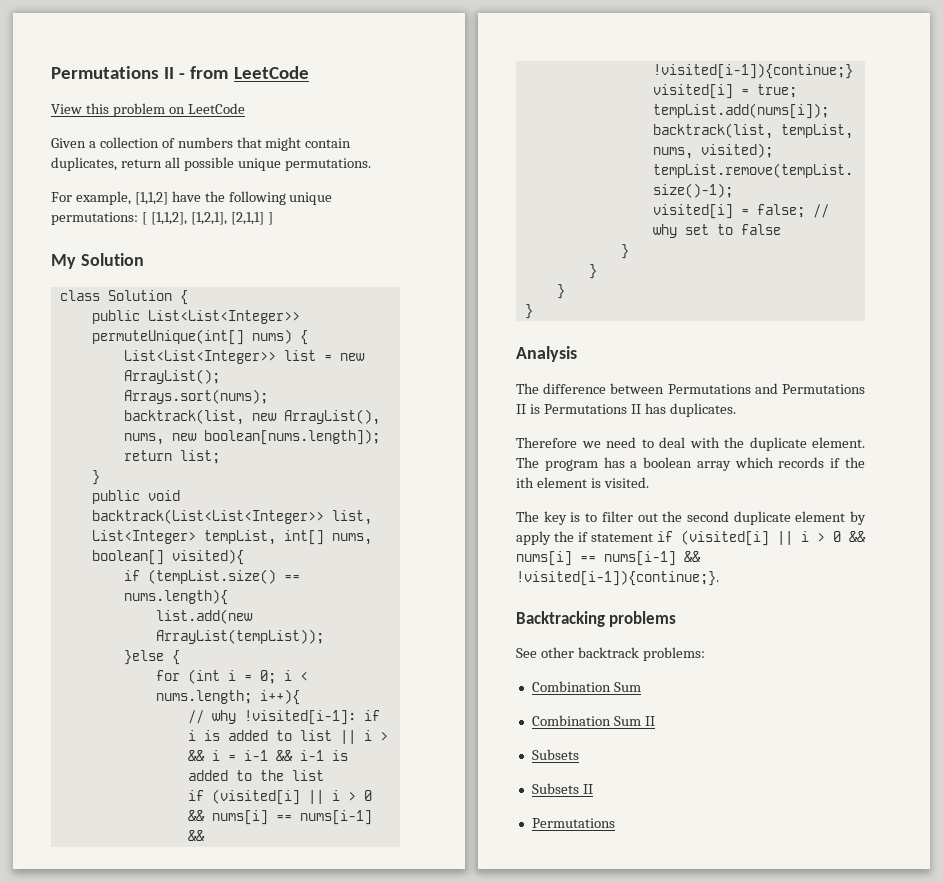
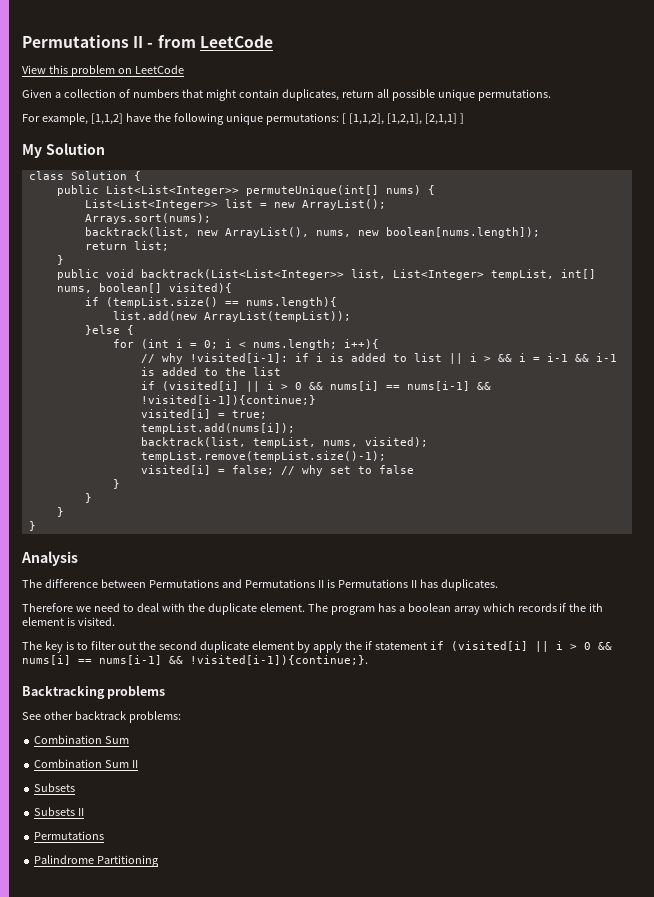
+ Palindrome Partitioning

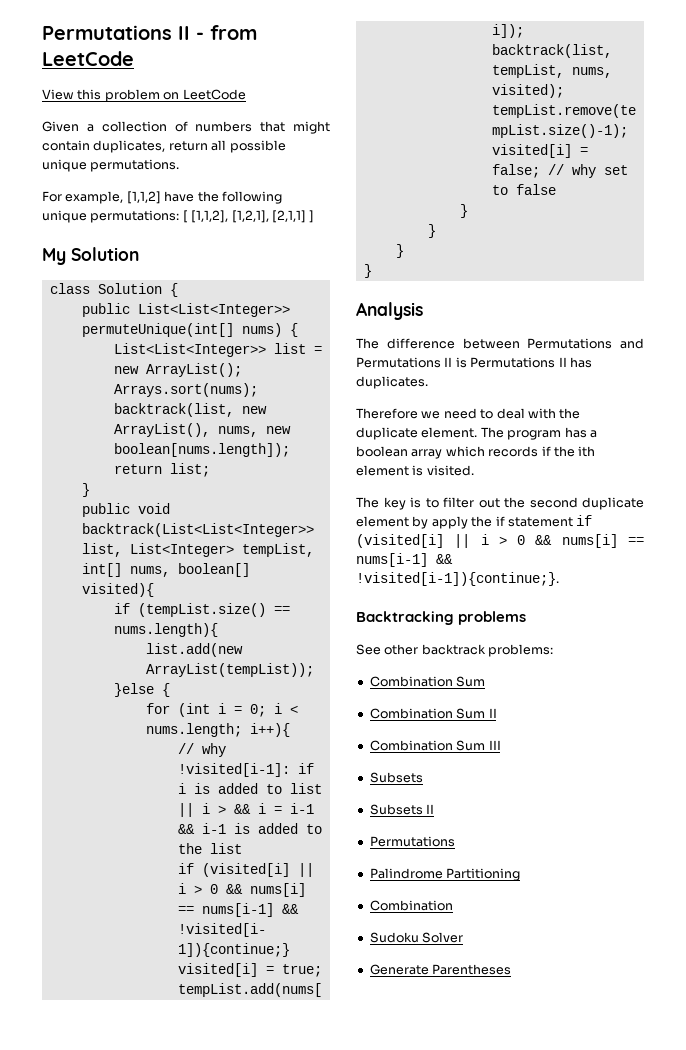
+ Combination Sum III
  Palindrome Partitioning
+ Combination
+ Sudoku Solver
+ Generate Parentheses

